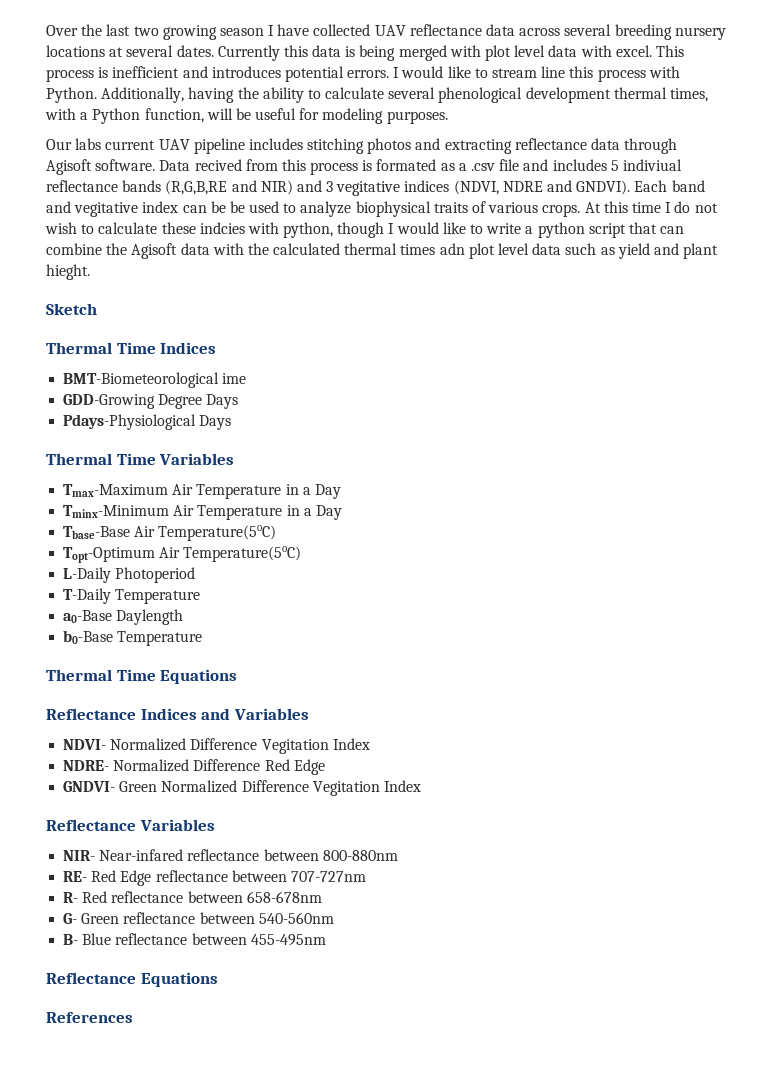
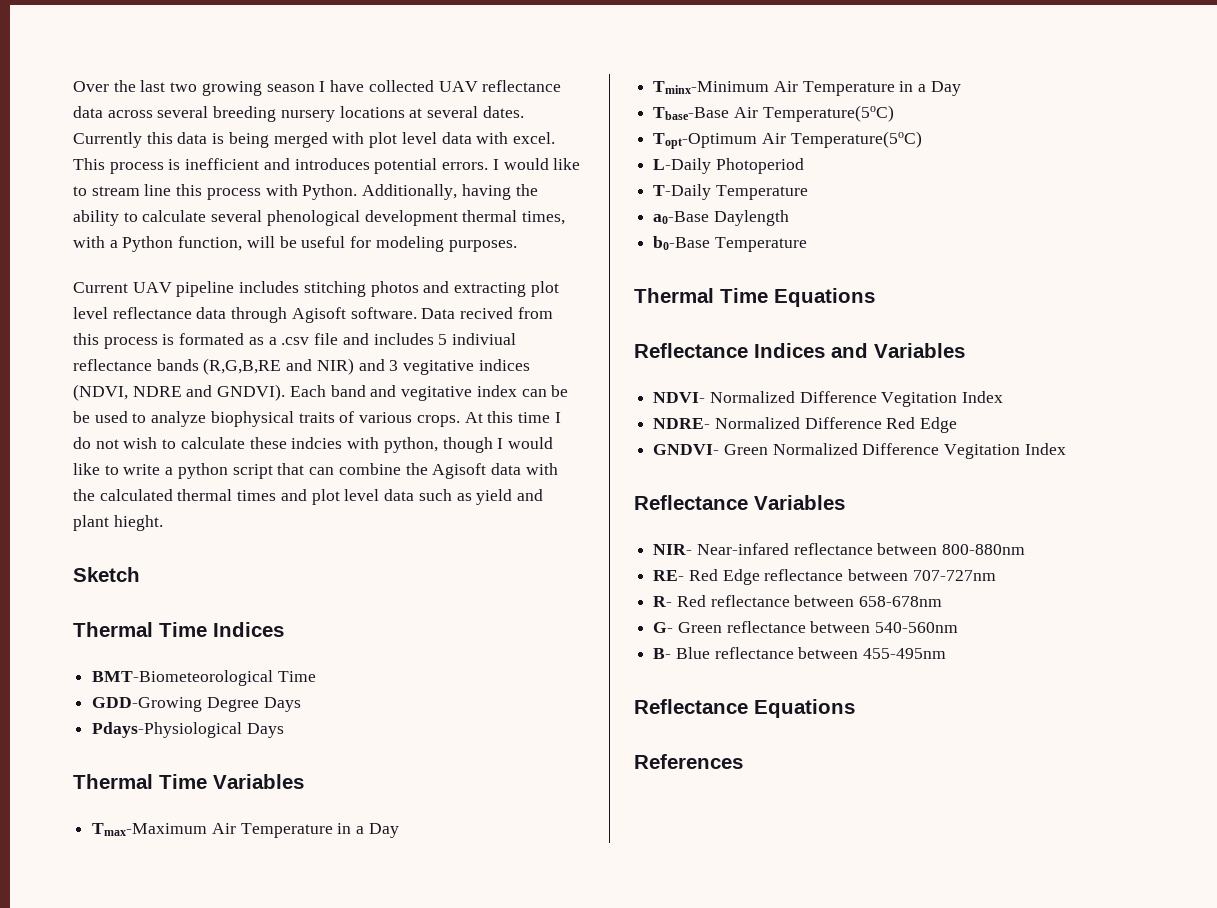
- Our labs current UAV pipeline includes stitching photos and extracting reflectance data through Agisoft software.
+ Current UAV pipeline includes stitching photos and extracting plot level reflectance data through Agisoft software.
- At this time I do not wish to calculate these indcies with python, though I would like to write a python script that can combine the Agisoft data with the calculated thermal times adn plot level data such as yield and plant hieght.
+ At this time I do not wish to calculate these indcies with python, though I would like to write a python script that can combine the Agisoft data with the calculated thermal times and plot level data such as yield and plant hieght.
- BMT-Biometeorological ime
+ BMT-Biometeorological Time

